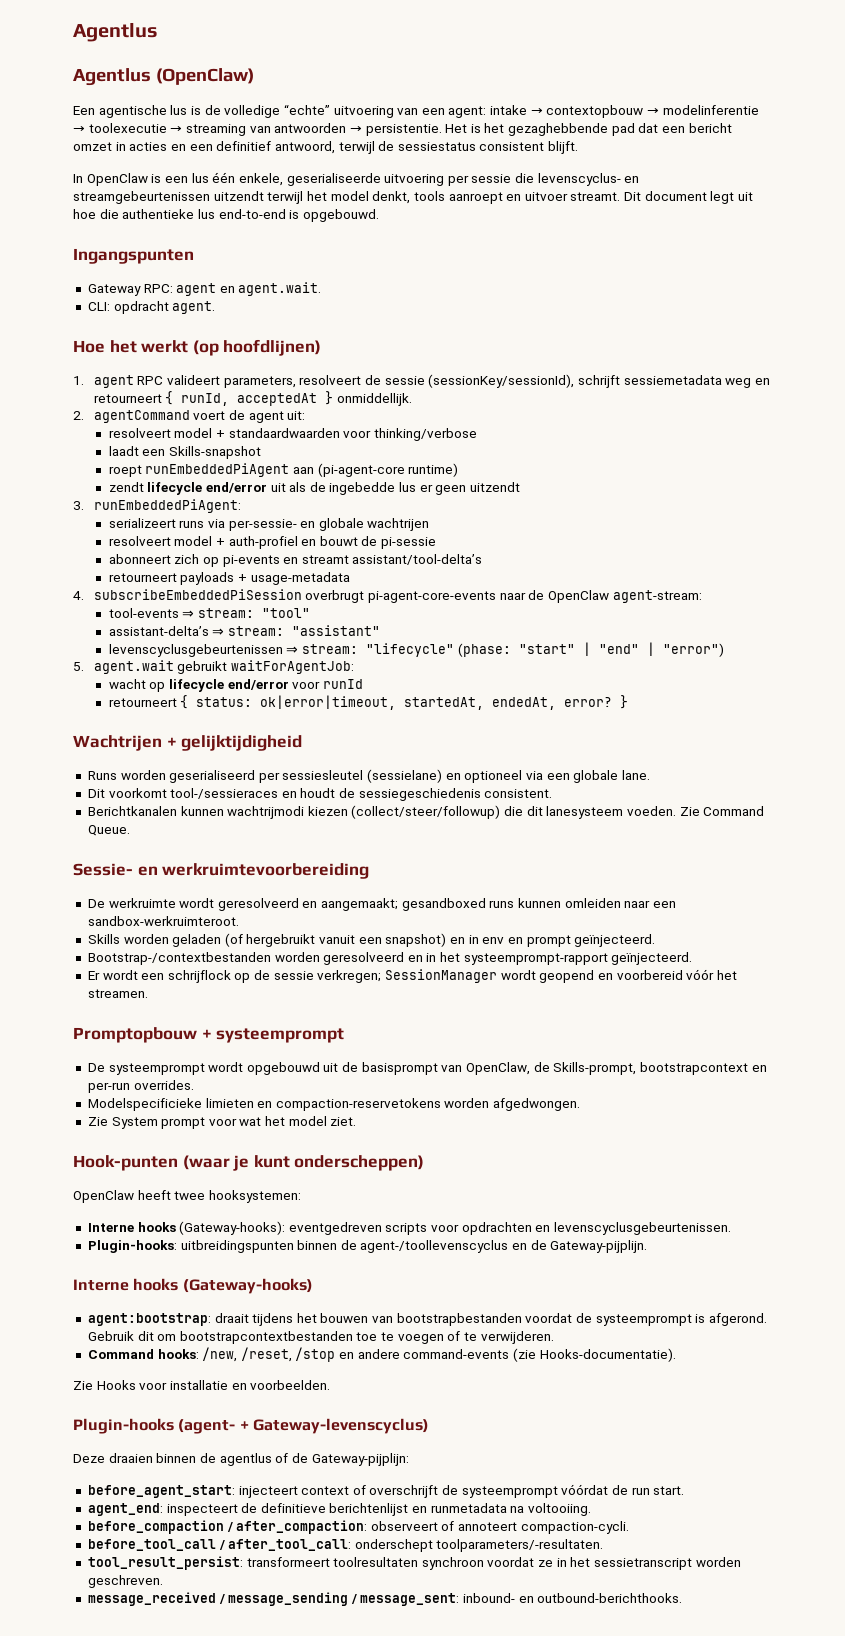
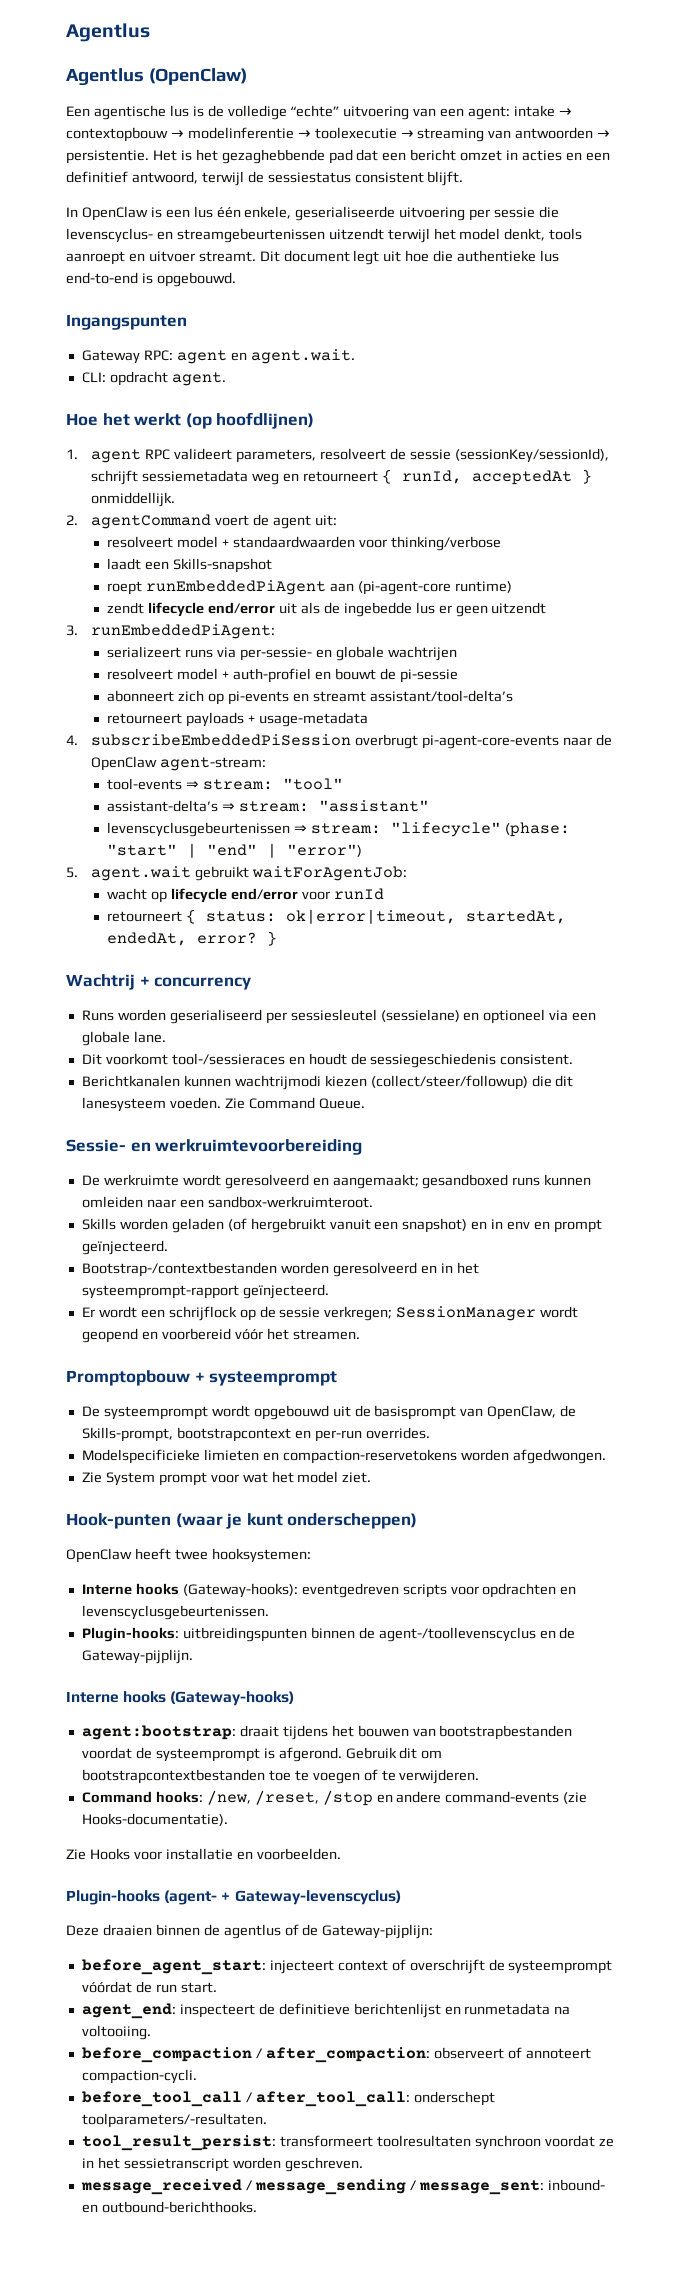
- Wachtrijen + gelijktijdigheid
+ Wachtrij + concurrency

